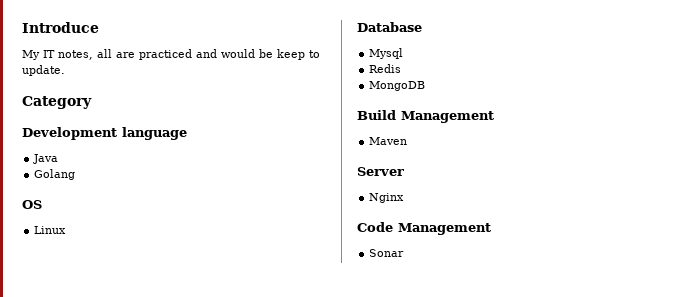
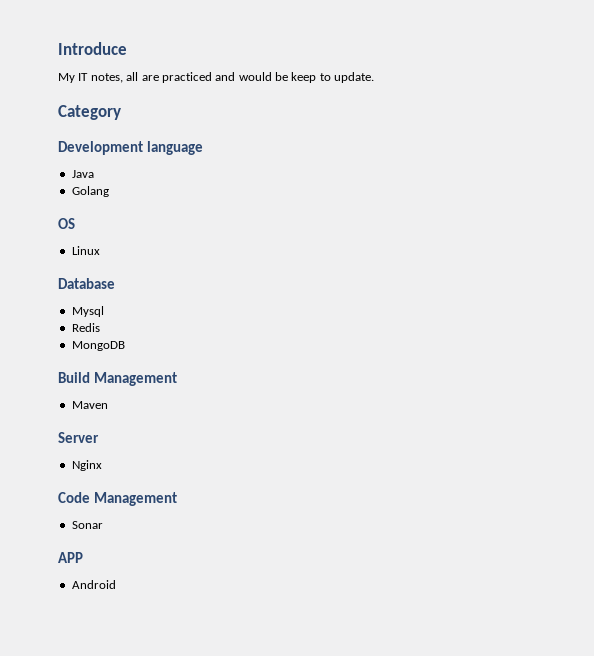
+ APP
+ Android

